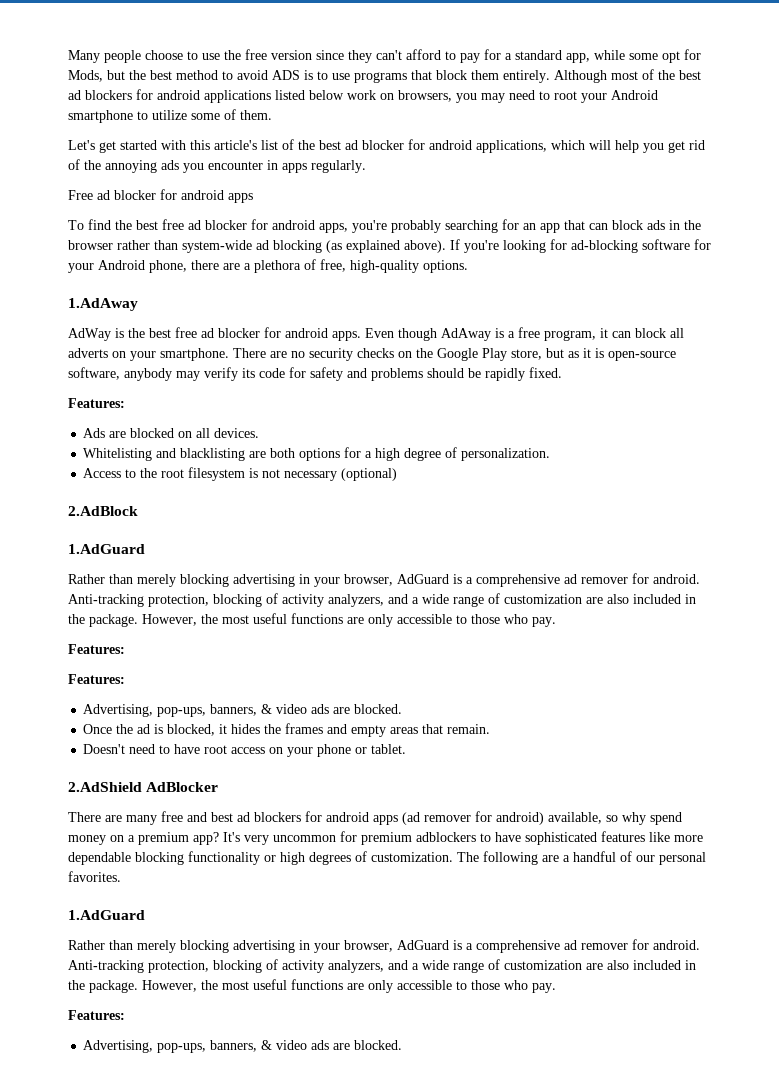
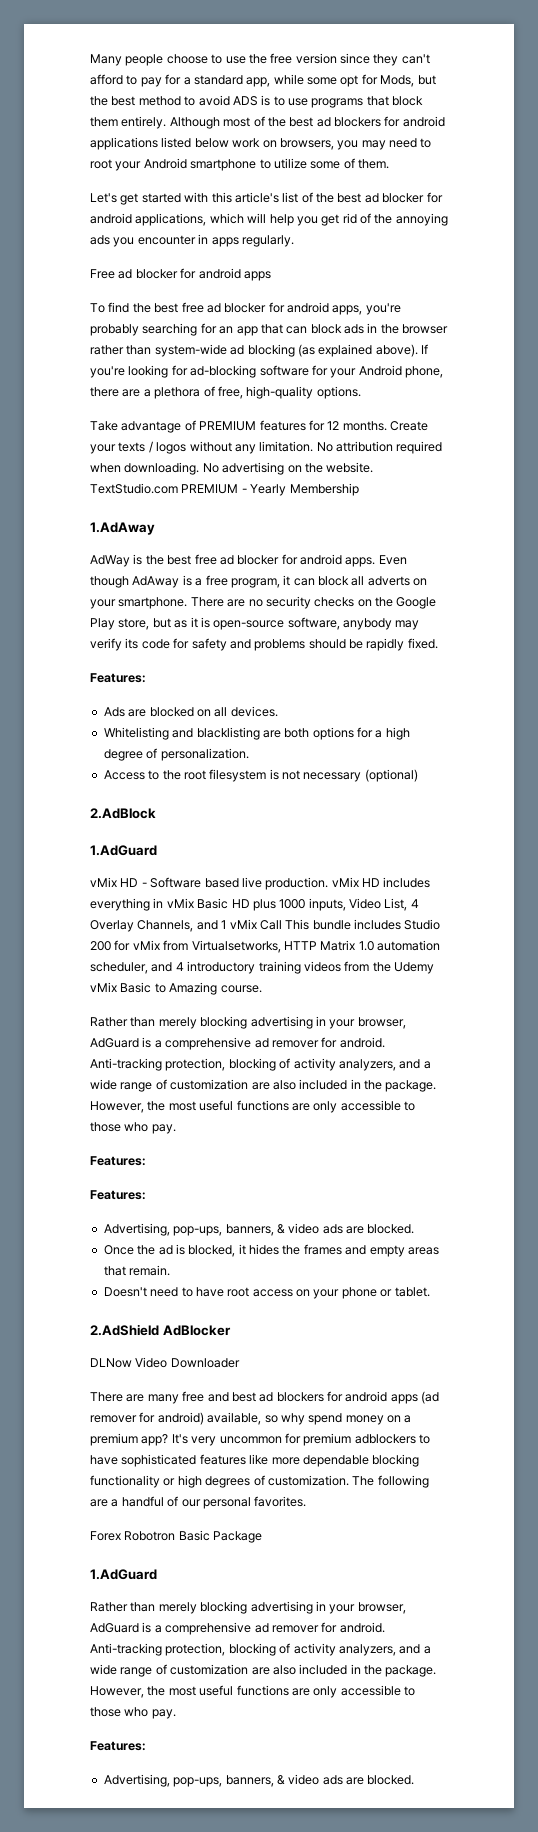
+ Take advantage of PREMIUM features for 12 months. Create your texts / logos without any limitation. No attribution required when downloading. No advertising on the website. TextStudio.com PREMIUM - Yearly Membership
+ vMix HD - Software based live production. vMix HD includes everything in vMix Basic HD plus 1000 inputs, Video List, 4 Overlay Channels, and 1 vMix Call This bundle includes Studio 200 for vMix from Virtualsetworks, HTTP Matrix 1.0 automation scheduler, and 4 introductory training videos from the Udemy vMix Basic to Amazing course.
+ DLNow Video Downloader
+ Forex Robotron Basic Package

